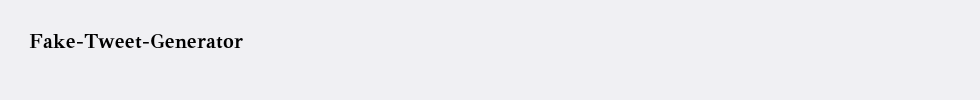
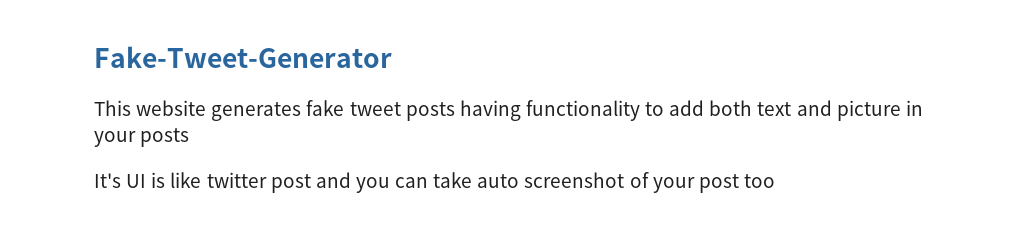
+ This website generates fake tweet posts having functionality to add both text and picture in your posts
+ It's UI is like twitter post and you can take auto screenshot of your post too

